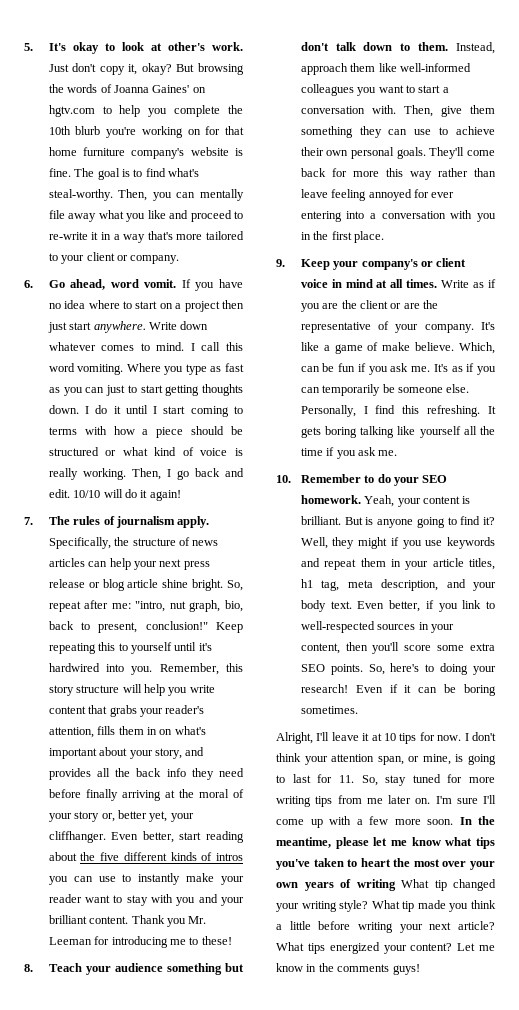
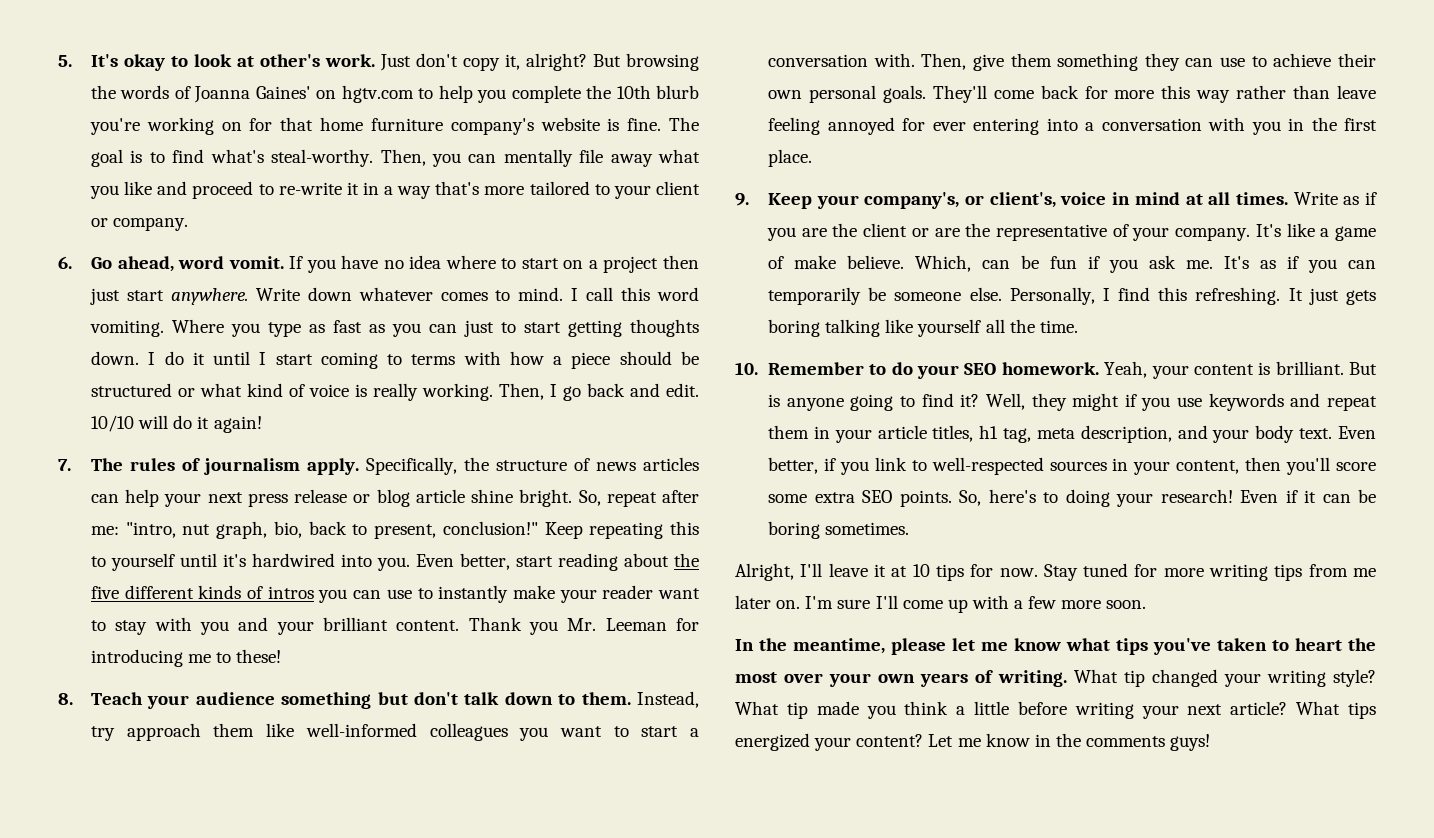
- Just don't copy it, okay?
+ Just don't copy it, alright?
- Remember, this story structure will help you write content that grabs your reader's attention, fills them in on what's important about your story, and provides all the back info they need before finally arriving at the moral of your story or, better yet, your cliffhanger.
- Instead, approach them like well-informed colleagues you want to start a conversation with.
+ Instead, try approach them like well-informed colleagues you want to start a conversation with.
- 9. Keep your company's or client voice in mind at all times.
+ 9. Keep your company's, or client's, voice in mind at all times.
- It gets boring talking like yourself all the time if you ask me.
+ It just gets boring talking like yourself all the time.
- I don't think your attention span, or mine, is going to last for 11. So, stay tuned for more writing tips from me later on.
+ Stay tuned for more writing tips from me later on.
- I'm sure I'll come up with a few more soon. In the meantime, please let me know what tips you've taken to heart the most over your own years of writing What tip changed your writing style?
+ I'm sure I'll come up with a few more soon.
+ In the meantime, please let me know what tips you've taken to heart the most over your own years of writing. What tip changed your writing style?

